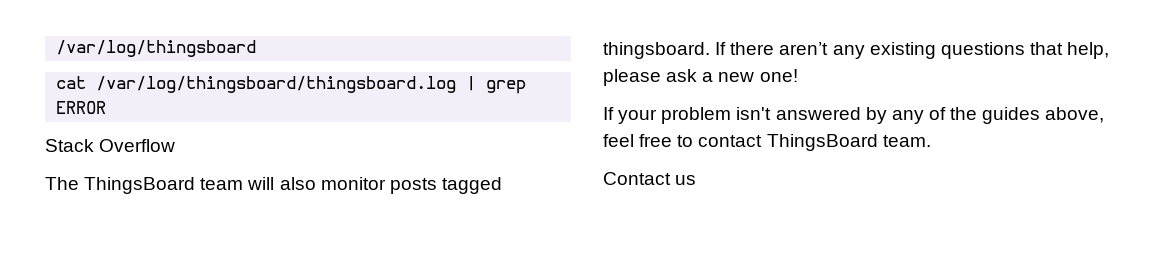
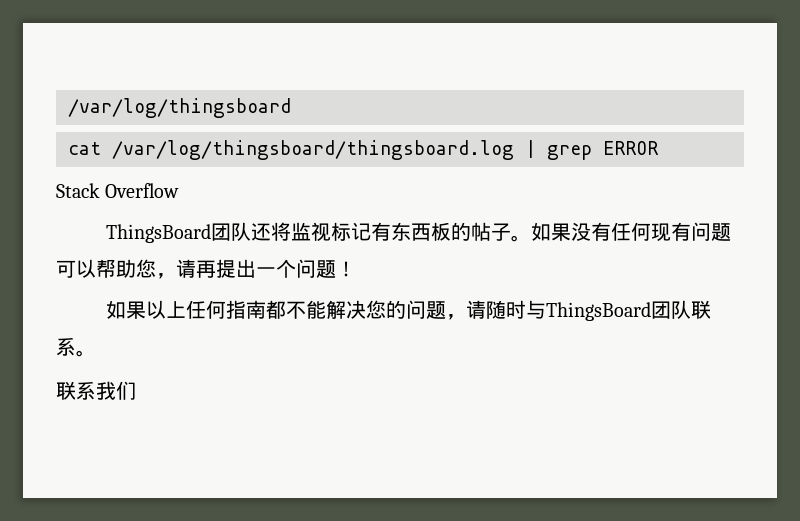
- The ThingsBoard team will also monitor posts tagged thingsboard. If there aren’t any existing questions that help, please ask a new one!
- If your problem isn't answered by any of the guides above, feel free to contact ThingsBoard team.
- Contact us
+ ThingsBoard团队还将监视标记有东西板的帖子。如果没有任何现有问题可以帮助您，请再提出一个问题！
+ 如果以上任何指南都不能解决您的问题，请随时与ThingsBoard团队联系。
+ 联系我们

